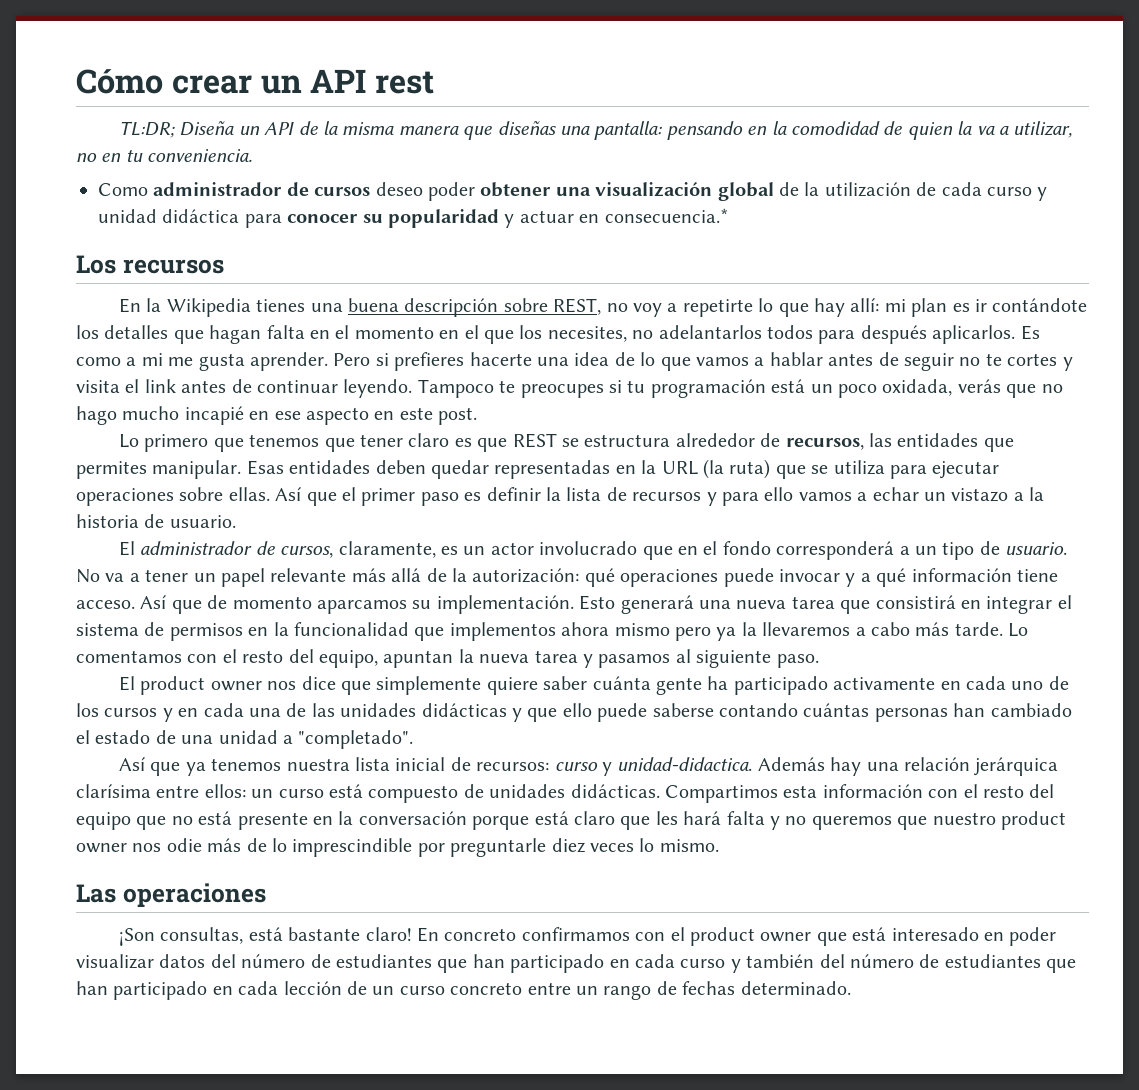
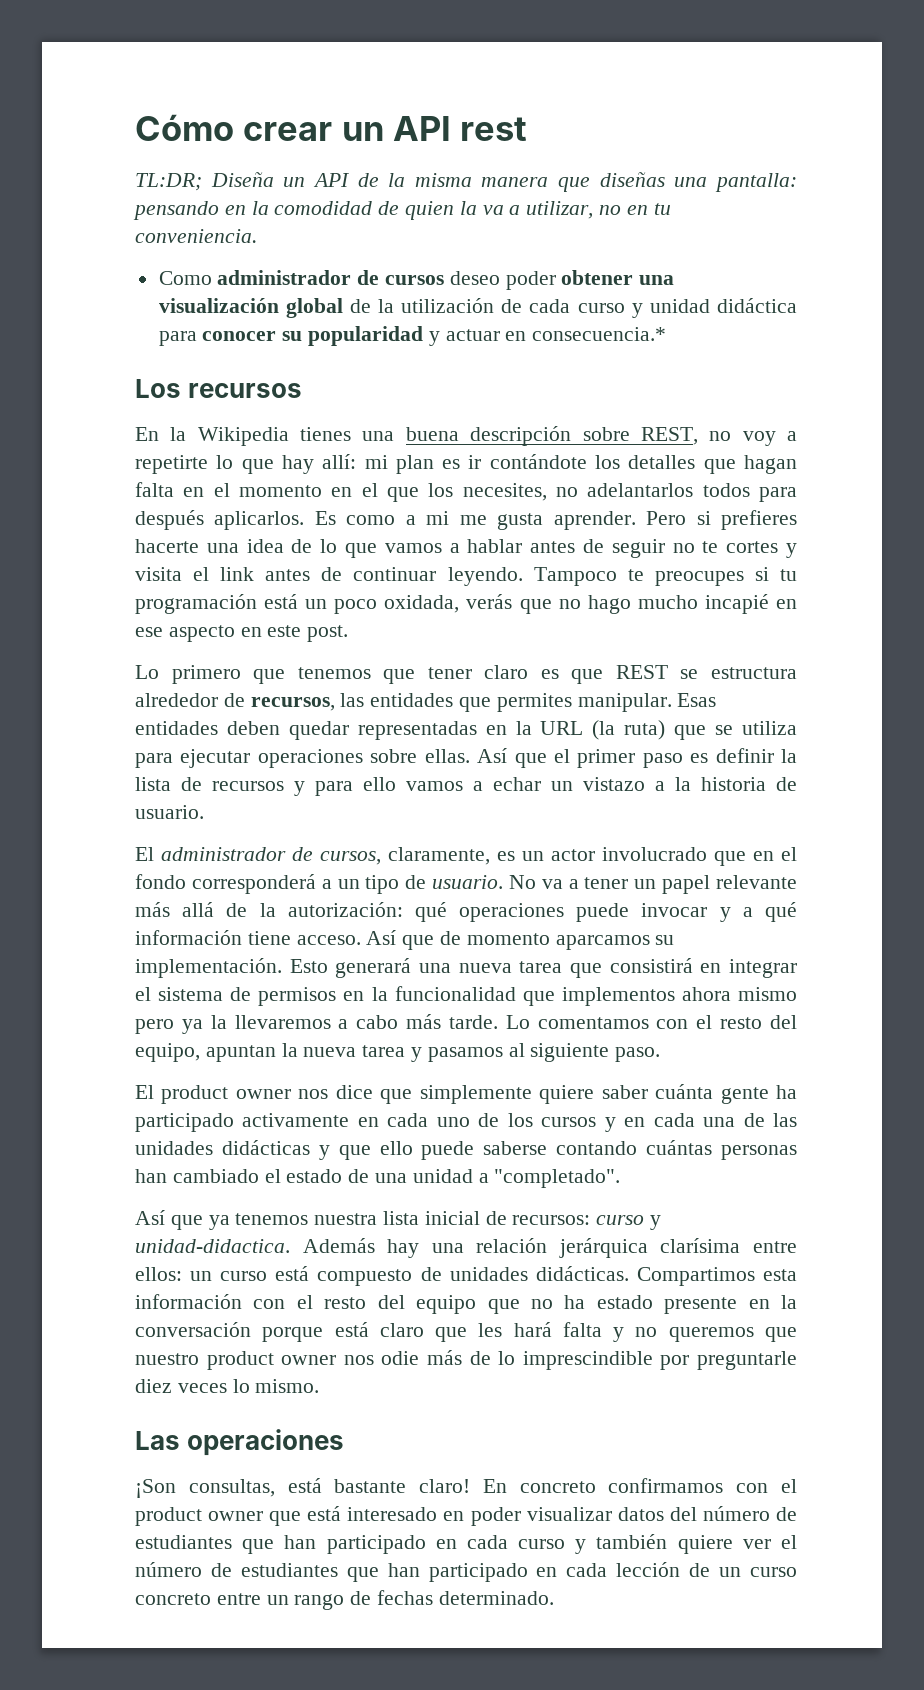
- Compartimos esta información con el resto del equipo que no está presente en la conversación porque está claro que les hará falta y no queremos que nuestro product owner nos odie más de lo imprescindible por preguntarle diez veces lo mismo.
+ Compartimos esta información con el resto del equipo que no ha estado presente en la conversación porque está claro que les hará falta y no queremos que nuestro product owner nos odie más de lo imprescindible por preguntarle diez veces lo mismo.
- En concreto confirmamos con el product owner que está interesado en poder visualizar datos del número de estudiantes que han participado en cada curso y también del número de estudiantes que han participado en cada lección de un curso concreto entre un rango de fechas determinado.
+ En concreto confirmamos con el product owner que está interesado en poder visualizar datos del número de estudiantes que han participado en cada curso y también quiere ver el número de estudiantes que han participado en cada lección de un curso concreto entre un rango de fechas determinado.

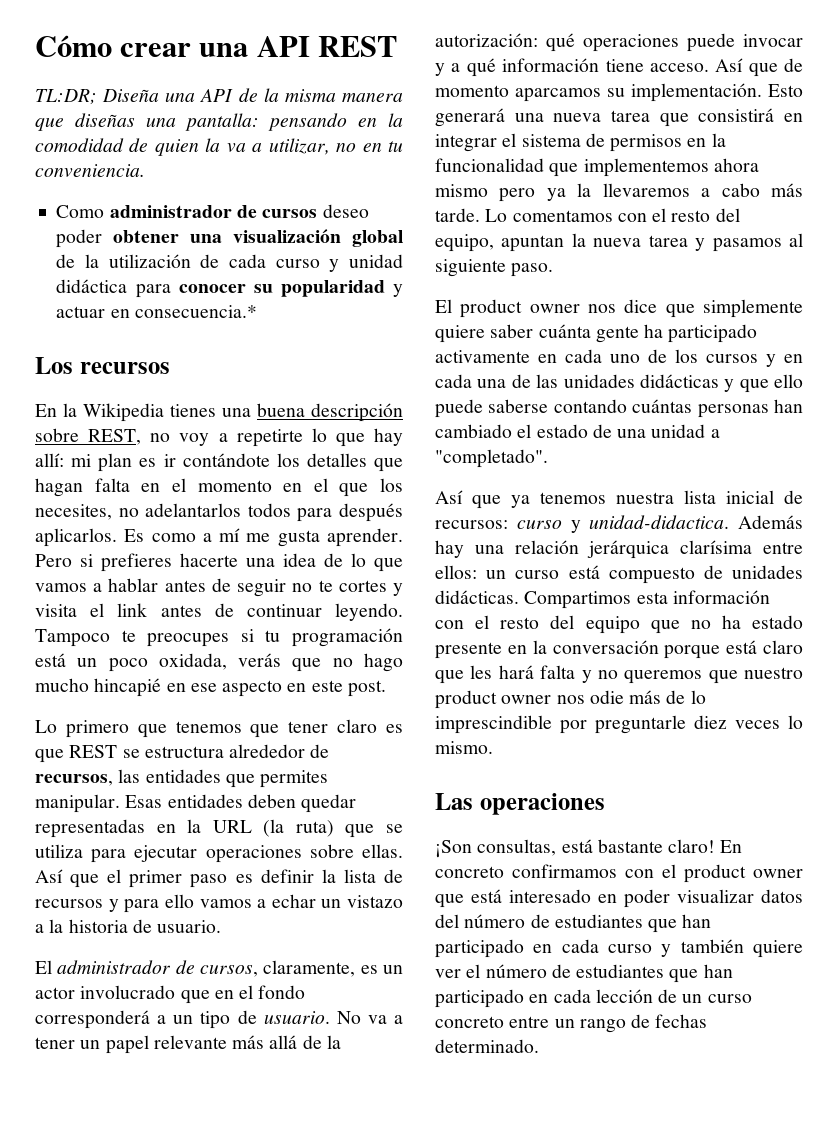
- Cómo crear un API rest
+ Cómo crear una API REST
- TL:DR; Diseña un API de la misma manera que diseñas una pantalla: pensando en la comodidad de quien la va a utilizar, no en tu conveniencia.
+ TL:DR; Diseña una API de la misma manera que diseñas una pantalla: pensando en la comodidad de quien la va a utilizar, no en tu conveniencia.
- Es como a mi me gusta aprender.
+ Es como a mí me gusta aprender.
- Tampoco te preocupes si tu programación está un poco oxidada, verás que no hago mucho incapié en ese aspecto en este post.
+ Tampoco te preocupes si tu programación está un poco oxidada, verás que no hago mucho hincapié en ese aspecto en este post.
- Esto generará una nueva tarea que consistirá en integrar el sistema de permisos en la funcionalidad que implementos ahora mismo pero ya la llevaremos a cabo más tarde.
+ Esto generará una nueva tarea que consistirá en integrar el sistema de permisos en la funcionalidad que implementemos ahora mismo pero ya la llevaremos a cabo más tarde.

